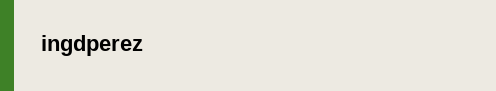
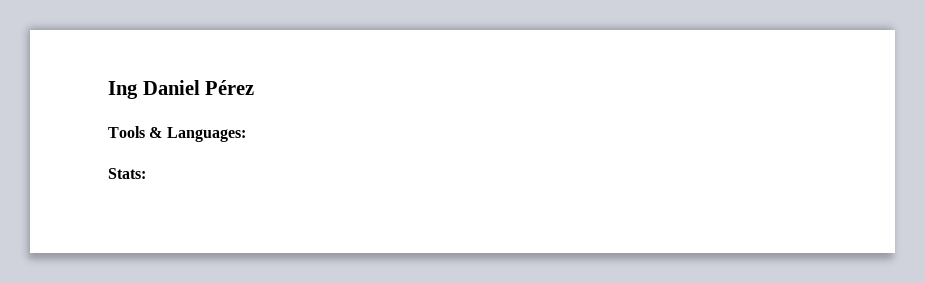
- ingdperez
+ Ing Daniel Pérez
+ Tools & Languages:
+ Stats:

